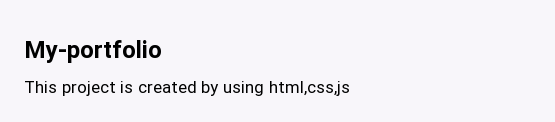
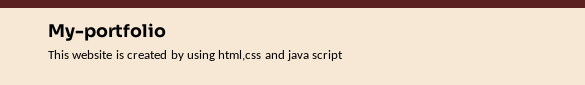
- This project is created by using html,css,js
+ This website is created by using html,css and java script

